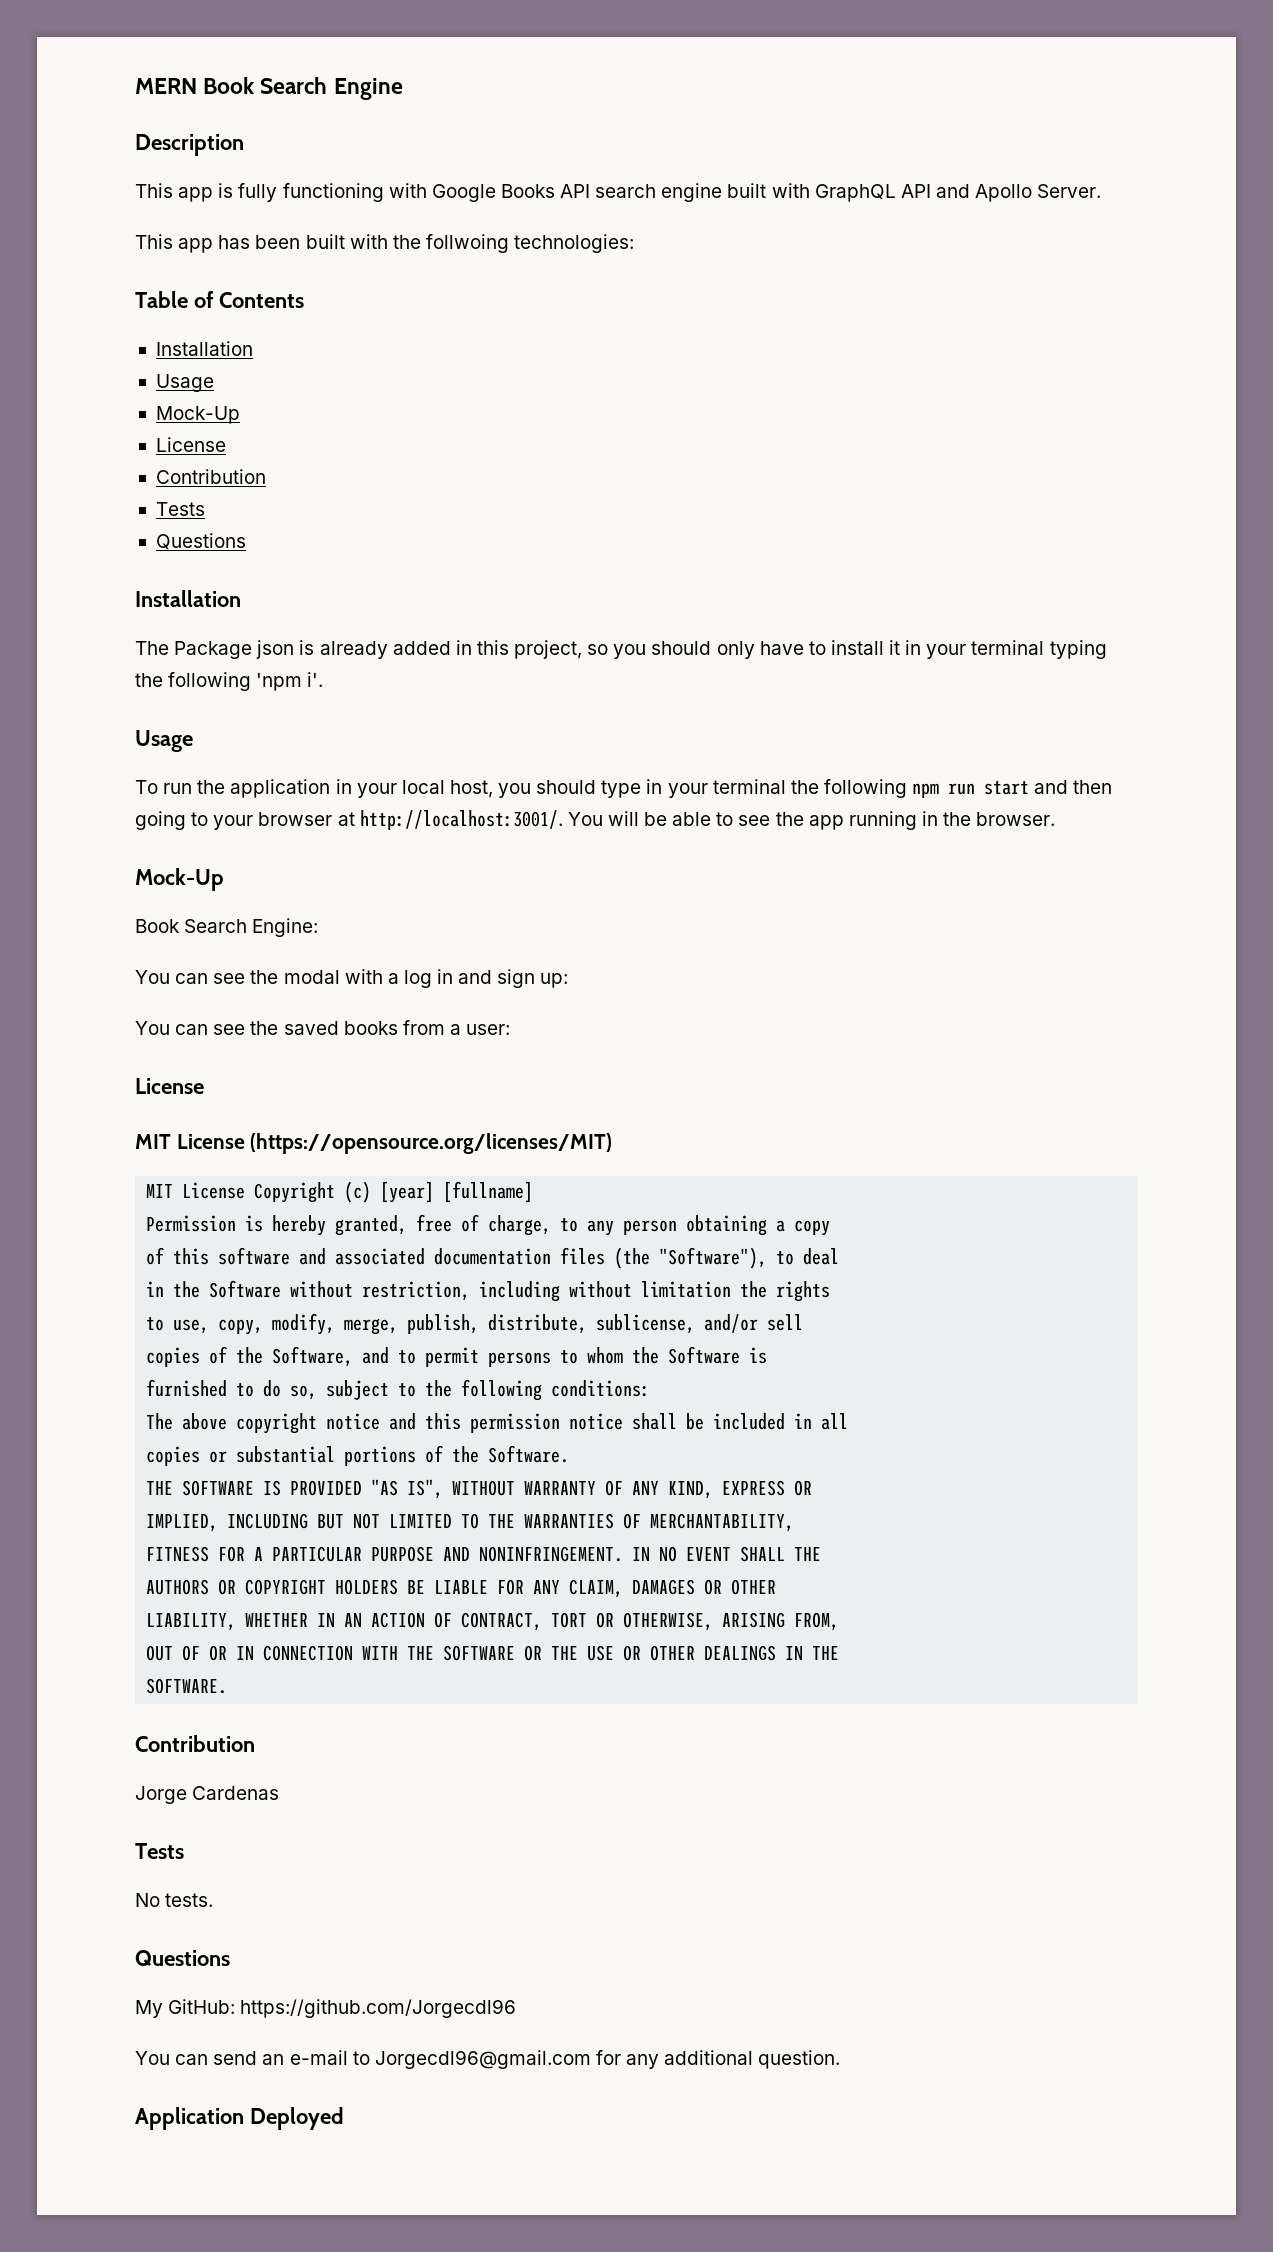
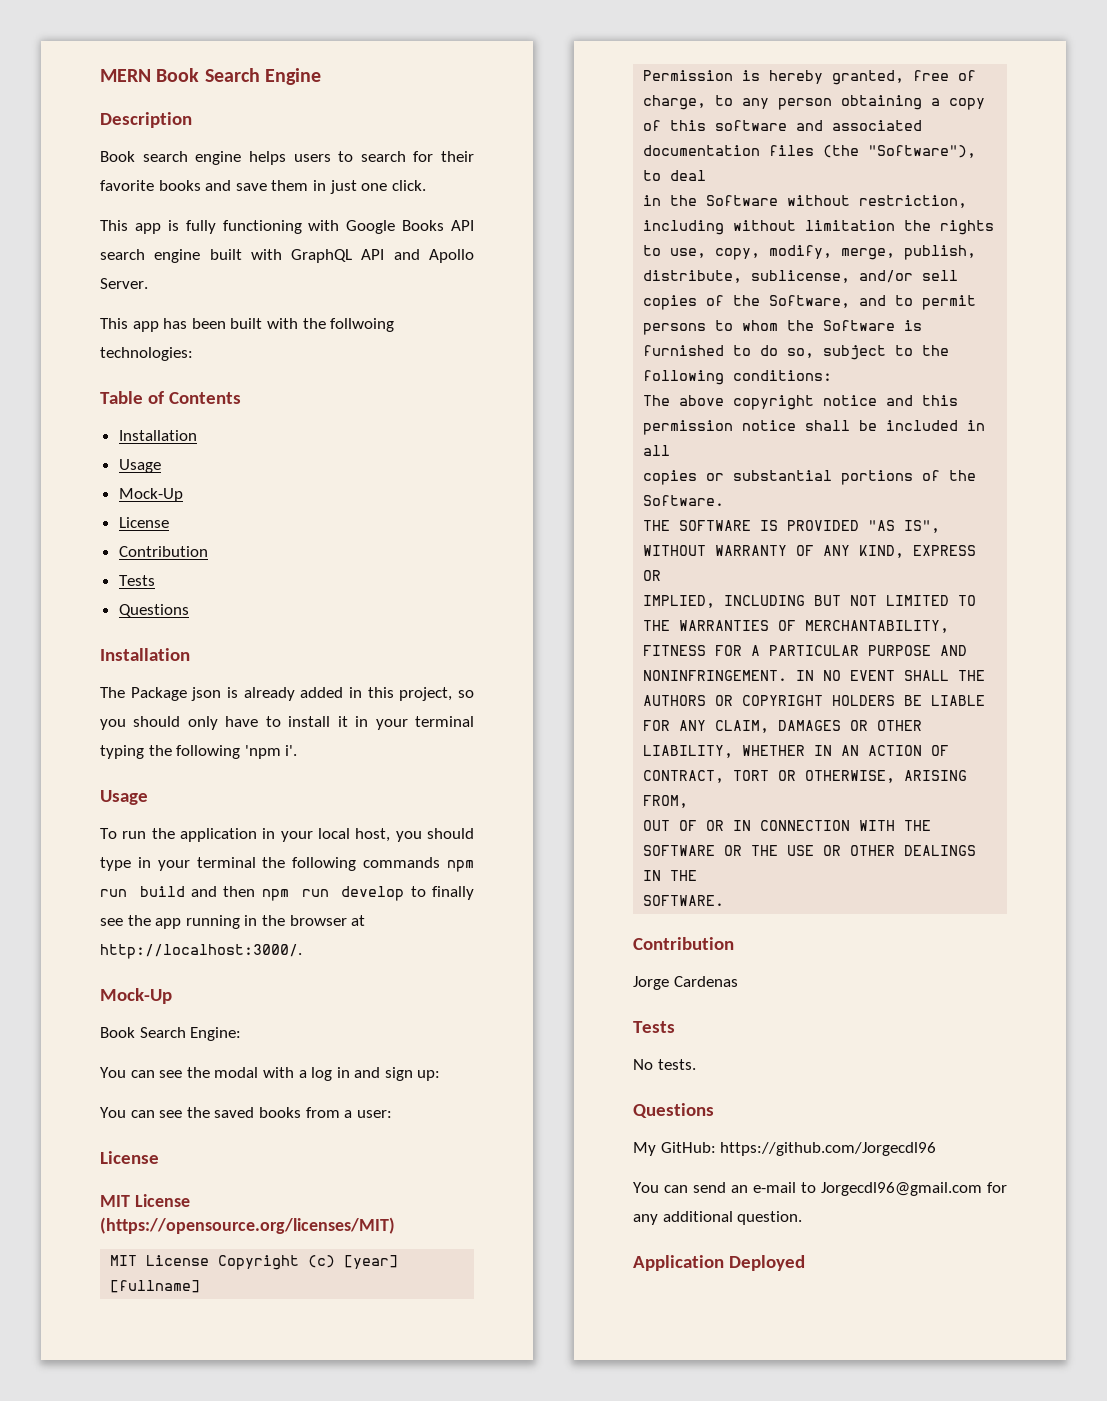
+ Book search engine helps users to search for their favorite books and save them in just one click.
- To run the application in your local host, you should type in your terminal the following npm run start and then going to your browser at http://localhost:3001/. You will be able to see the app running in the browser.
+ To run the application in your local host, you should type in your terminal the following commands npm run build and then npm run develop to finally see the app running in the browser at http://localhost:3000/.

